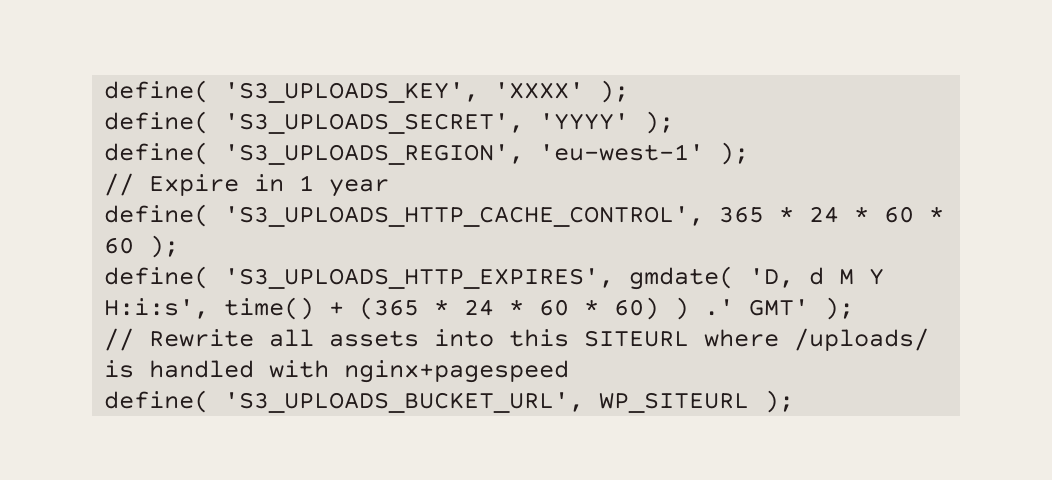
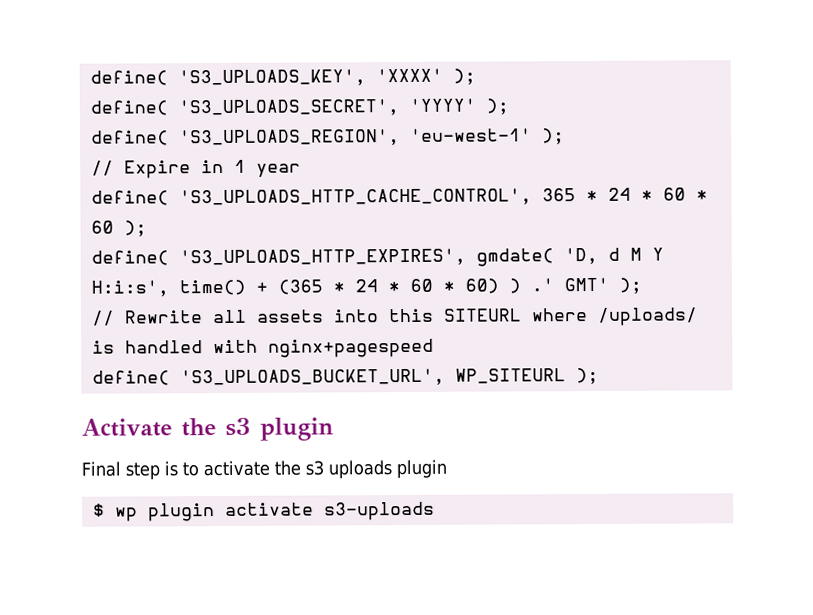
+ Activate the s3 plugin
+ Final step is to activate the s3 uploads plugin
+ $ wp plugin activate s3-uploads

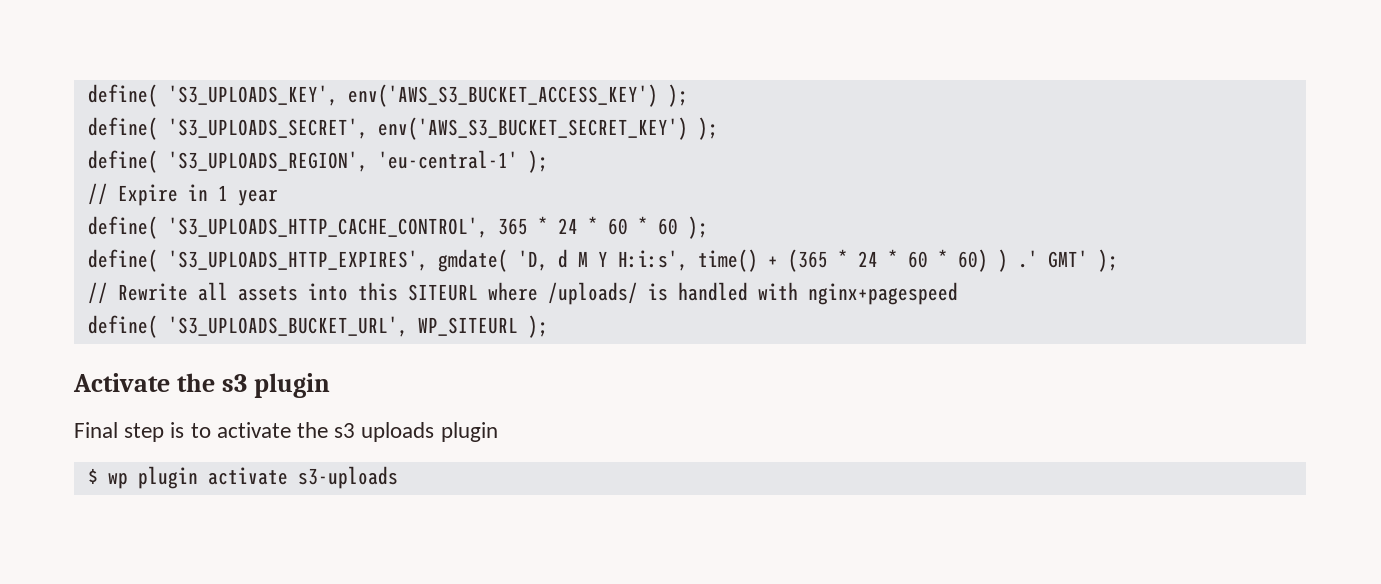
- define( 'S3_UPLOADS_KEY', 'XXXX' );
+ define( 'S3_UPLOADS_KEY', env('AWS_S3_BUCKET_ACCESS_KEY') );
- define( 'S3_UPLOADS_SECRET', 'YYYY' );
+ define( 'S3_UPLOADS_SECRET', env('AWS_S3_BUCKET_SECRET_KEY') );
- define( 'S3_UPLOADS_REGION', 'eu-west-1' );
+ define( 'S3_UPLOADS_REGION', 'eu-central-1' );

